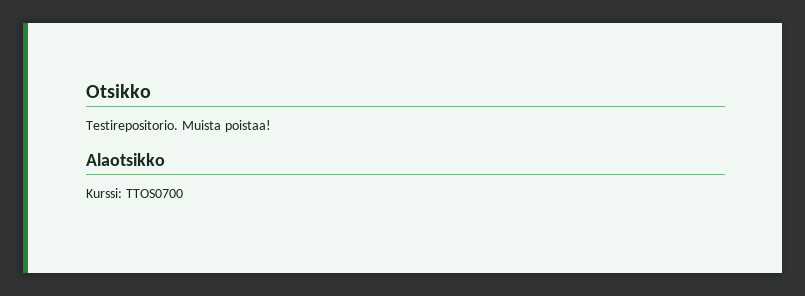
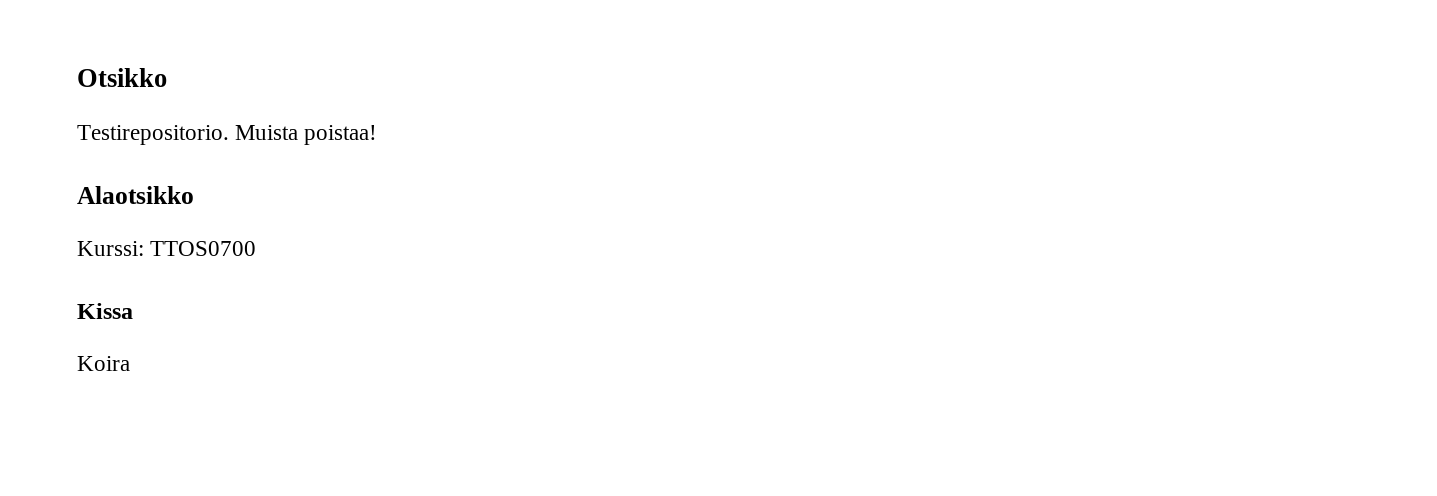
+ Kissa
+ Koira

